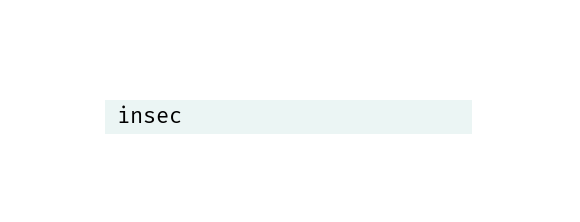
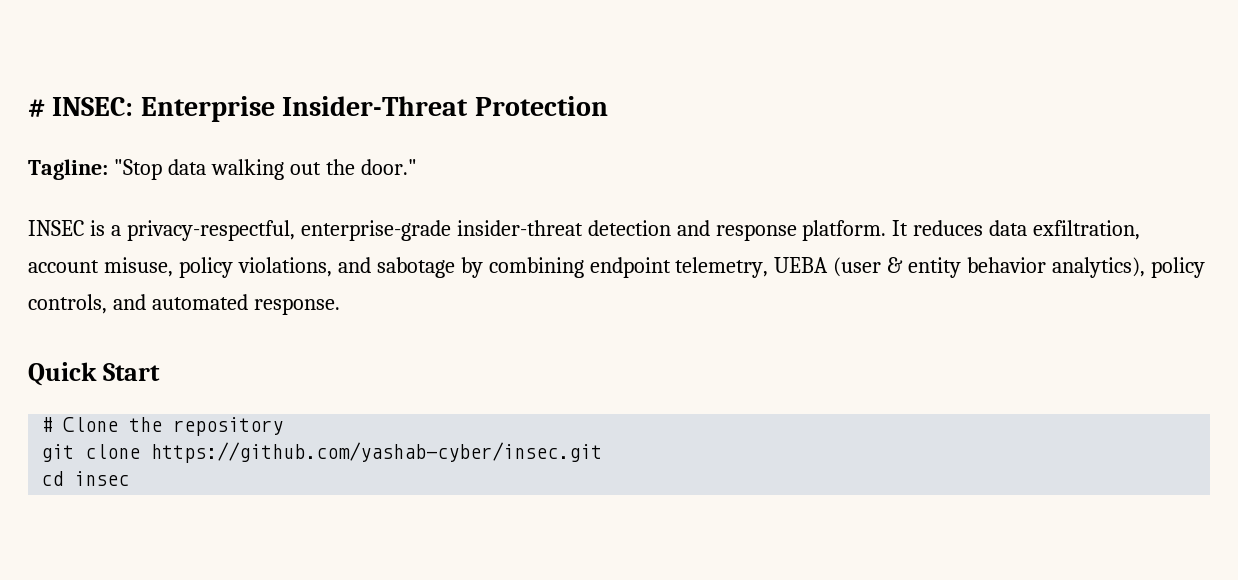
- insec
+ # INSEC: Enterprise Insider-Threat Protection
+ Tagline: "Stop data walking out the door."
+ INSEC is a privacy-respectful, enterprise-grade insider-threat detection and response platform. It reduces data exfiltration, account misuse, policy violations, and sabotage by combining endpoint telemetry, UEBA (user & entity behavior analytics), policy controls, and automated response.
+ Quick Start
+ # Clone the repository
+ git clone https://github.com/yashab-cyber/insec.git
+ cd insec

